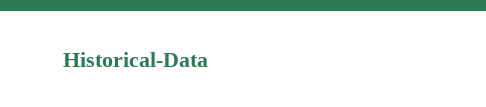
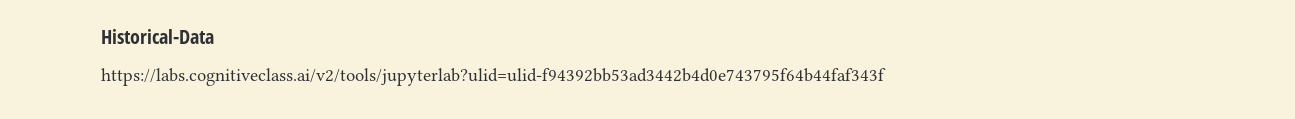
+ https://labs.cognitiveclass.ai/v2/tools/jupyterlab?ulid=ulid-f94392bb53ad3442b4d0e743795f64b44faf343f

